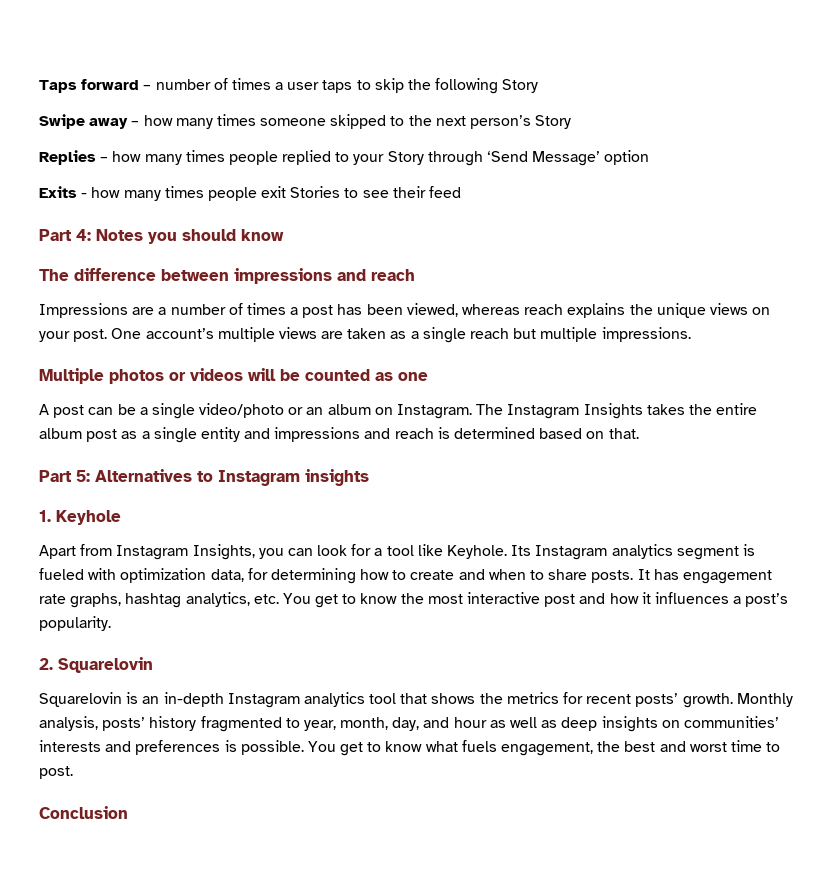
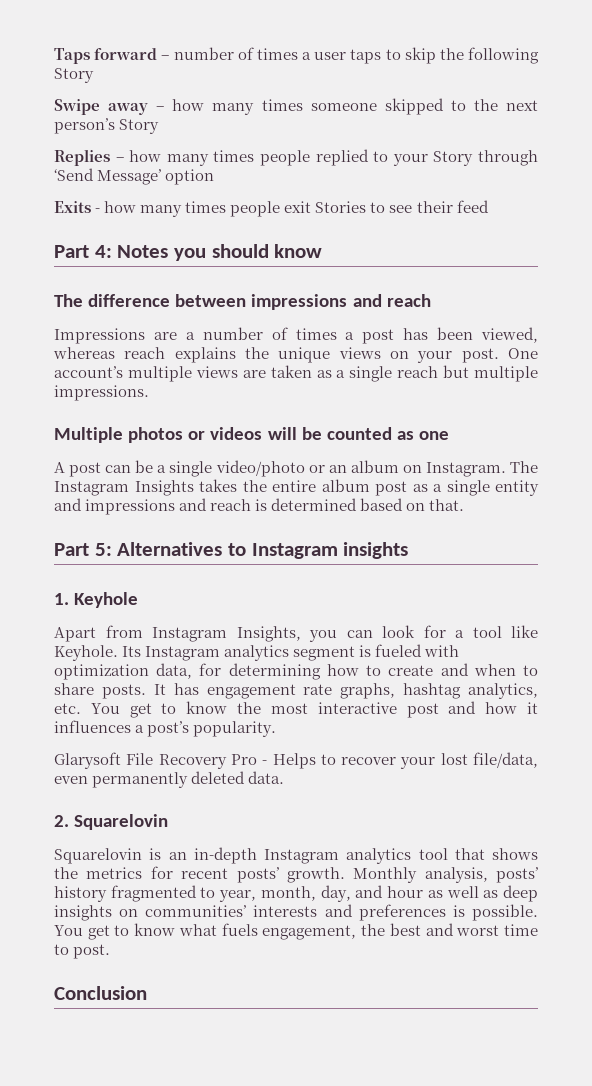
+ Glarysoft File Recovery Pro - Helps to recover your lost file/data, even permanently deleted data.

